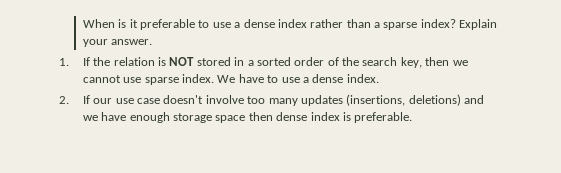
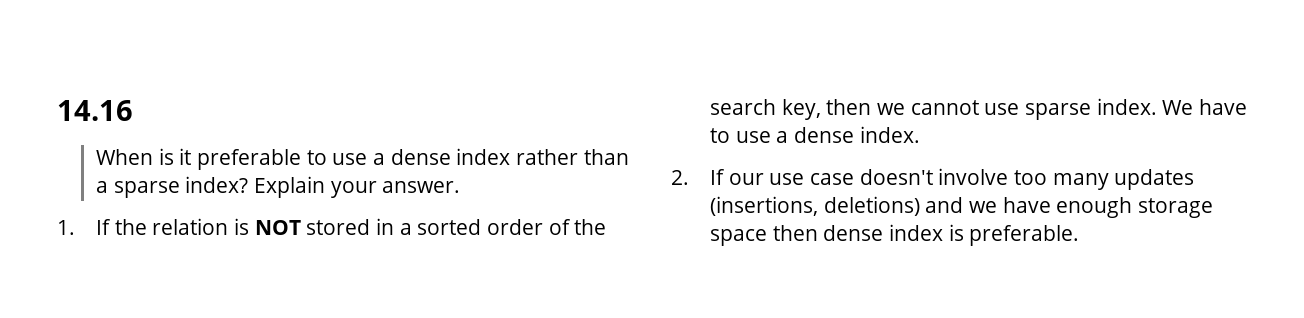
+ 14.16

